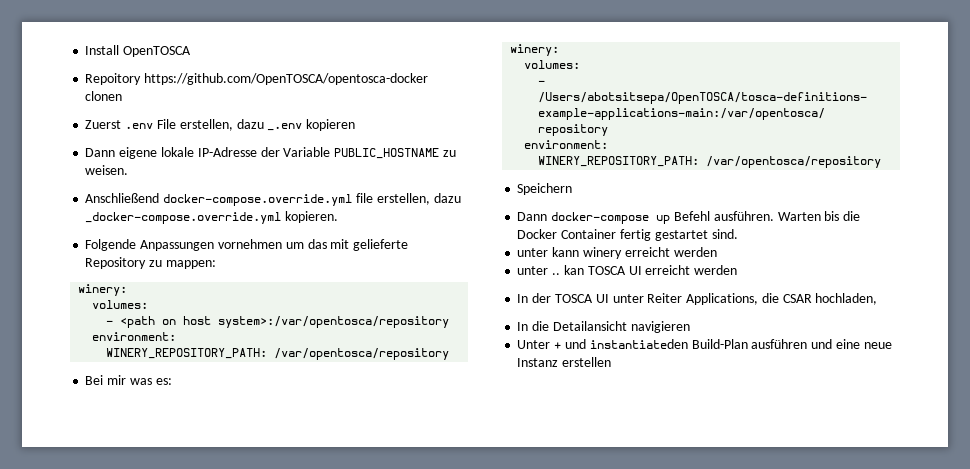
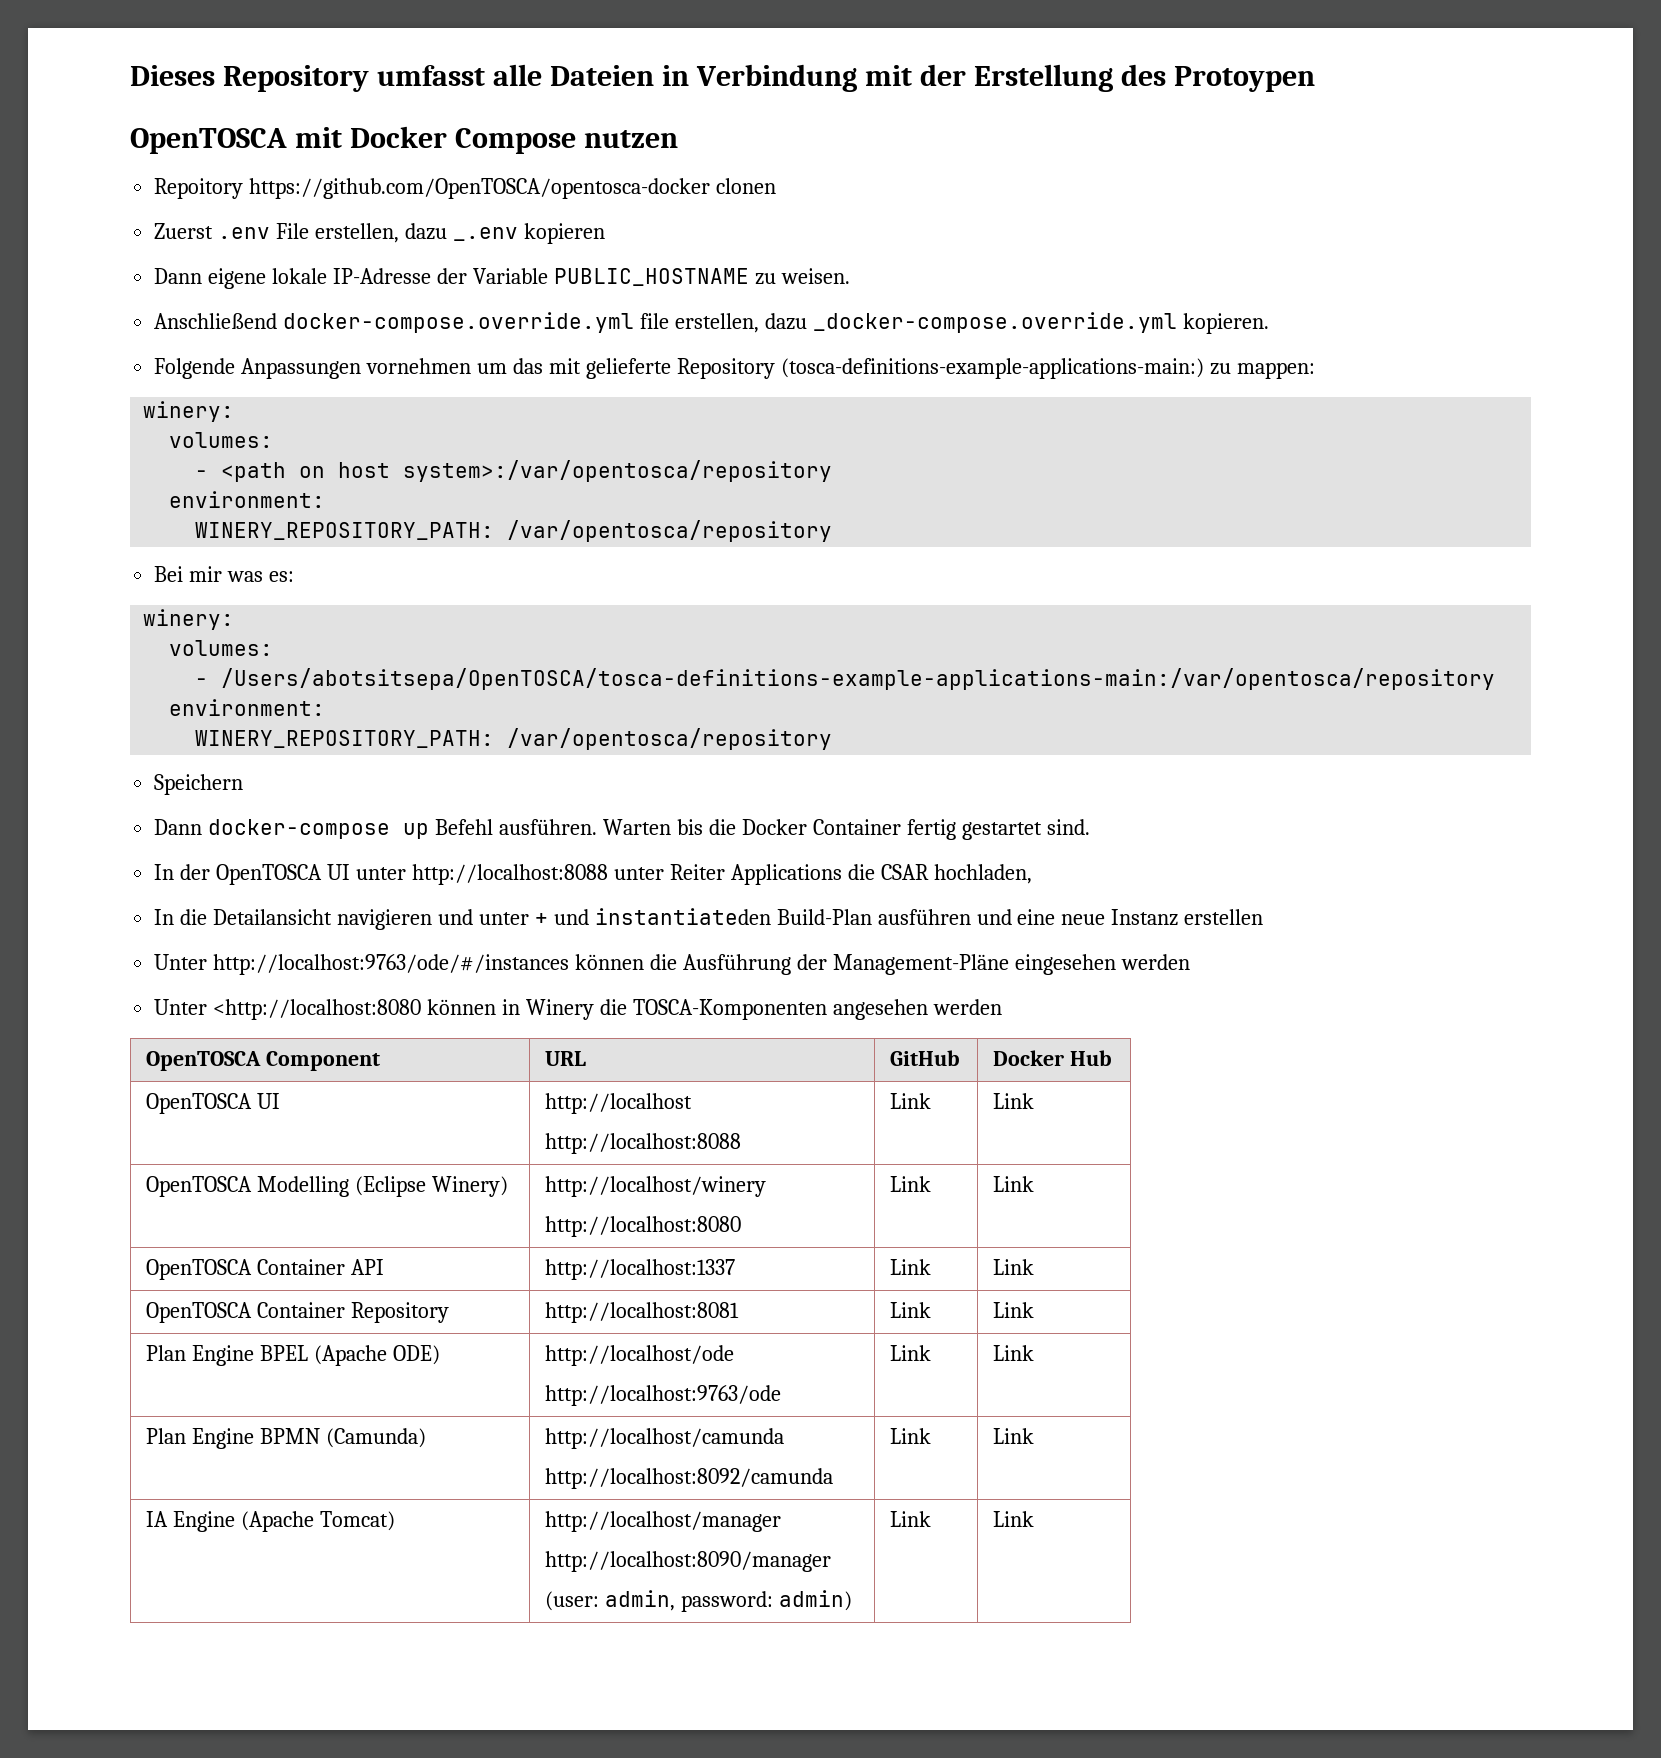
- Install OpenTOSCA
+ Dieses Repository umfasst alle Dateien in Verbindung mit der Erstellung des Protoypen
+ OpenTOSCA mit Docker Compose nutzen
- Folgende Anpassungen vornehmen um das mit gelieferte Repository zu mappen:
+ Folgende Anpassungen vornehmen um das mit gelieferte Repository (tosca-definitions-example-applications-main:) zu mappen:
- unter kann winery erreicht werden
- unter .. kan TOSCA UI erreicht werden
- In der TOSCA UI unter Reiter Applications, die CSAR hochladen,
+ In der OpenTOSCA UI unter http://localhost:8088 unter Reiter Applications die CSAR hochladen,
- In die Detailansicht navigieren
- Unter + und instantiateden Build-Plan ausführen und eine neue Instanz erstellen
+ In die Detailansicht navigieren und unter + und instantiateden Build-Plan ausführen und eine neue Instanz erstellen
+ Unter http://localhost:9763/ode/#/instances können die Ausführung der Management-Pläne eingesehen werden
+ Unter <http://localhost:8080 können in Winery die TOSCA-Komponenten angesehen werden
+ OpenTOSCA Component | URL | GitHub | Docker Hub
+ OpenTOSCA UI | http://localhost
+ http://localhost:8088 | Link | Link
+ OpenTOSCA Modelling (Eclipse Winery) | http://localhost/winery
+ http://localhost:8080 | Link | Link
+ OpenTOSCA Container API | http://localhost:1337 | Link | Link
+ OpenTOSCA Container Repository | http://localhost:8081 | Link | Link
+ Plan Engine BPEL (Apache ODE) | http://localhost/ode
+ http://localhost:9763/ode | Link | Link
+ Plan Engine BPMN (Camunda) | http://localhost/camunda
+ http://localhost:8092/camunda | Link | Link
+ IA Engine (Apache Tomcat) | http://localhost/manager
+ http://localhost:8090/manager
+ (user: admin, password: admin) | Link | Link

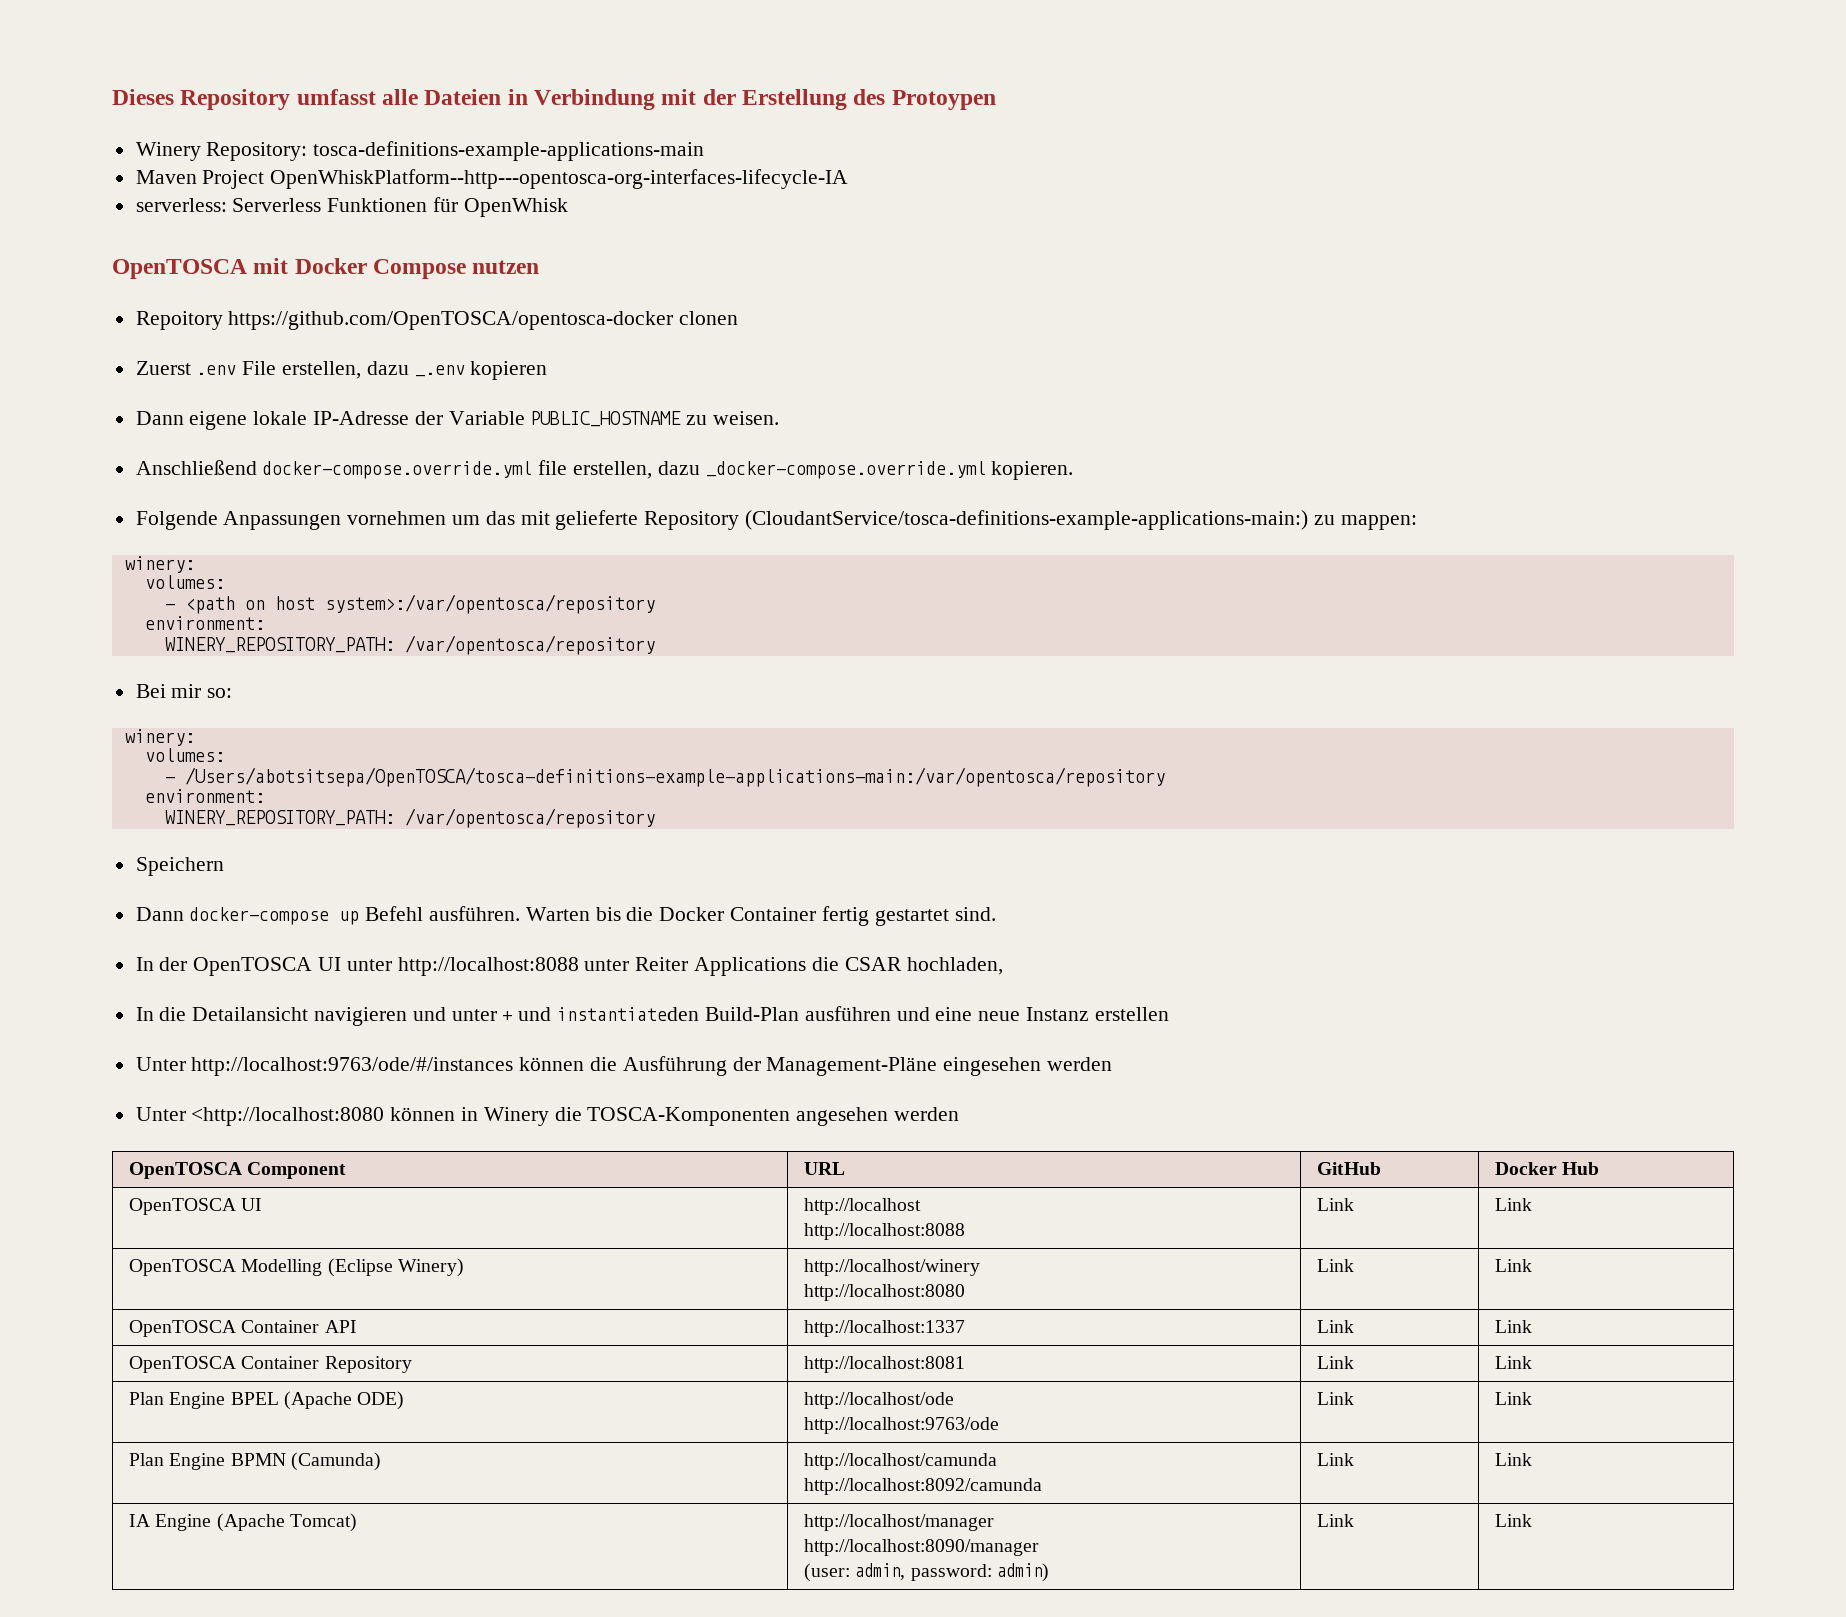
+ Winery Repository: tosca-definitions-example-applications-main
+ Maven Project OpenWhiskPlatform--http---opentosca-org-interfaces-lifecycle-IA
+ serverless: Serverless Funktionen für OpenWhisk
- Folgende Anpassungen vornehmen um das mit gelieferte Repository (tosca-definitions-example-applications-main:) zu mappen:
+ Folgende Anpassungen vornehmen um das mit gelieferte Repository (CloudantService/tosca-definitions-example-applications-main:) zu mappen:
- Bei mir was es:
+ Bei mir so:

